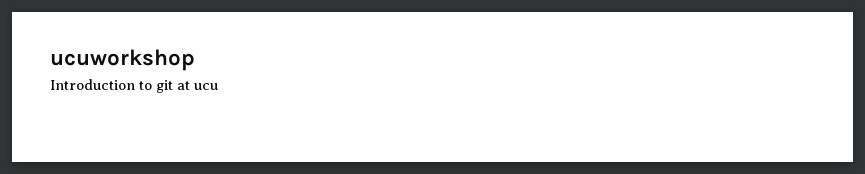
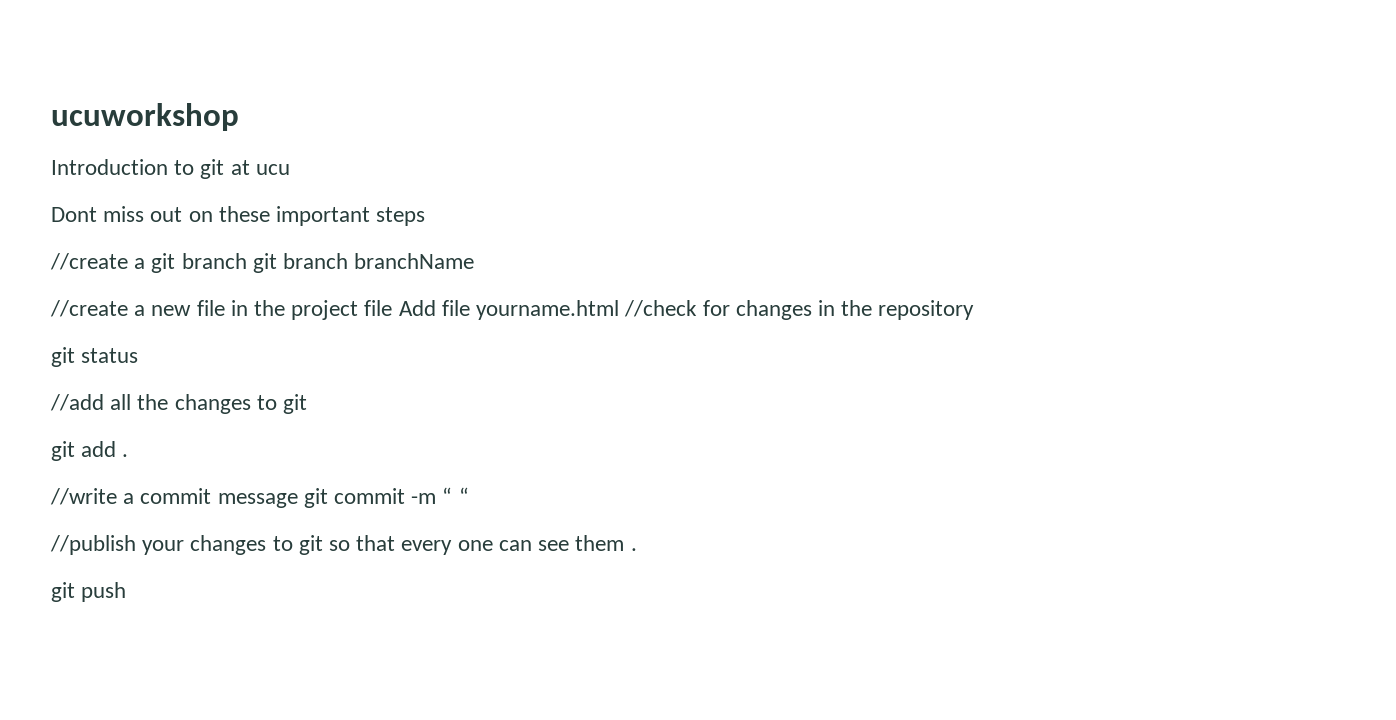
+ Dont miss out on these important steps
+ //create a git branch git branch branchName
+ //create a new file in the project file Add file yourname.html //check for changes in the repository
+ git status
+ //add all the changes to git
+ git add .
+ //write a commit message git commit -m “ “
+ //publish your changes to git so that every one can see them .
+ git push

